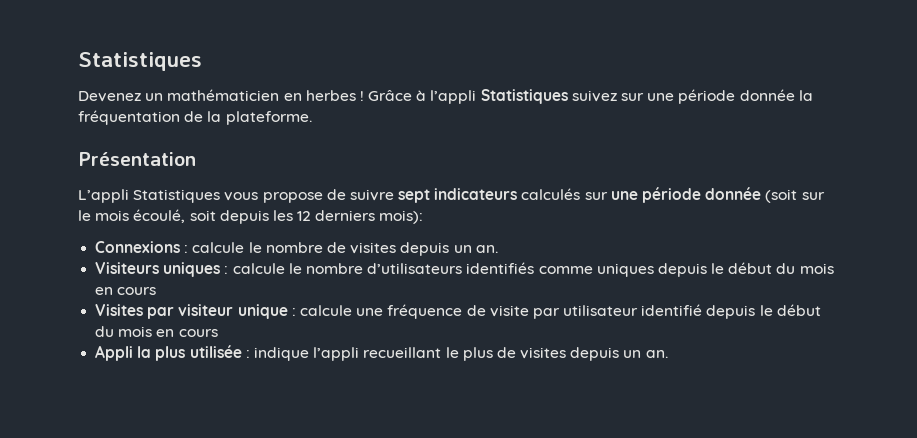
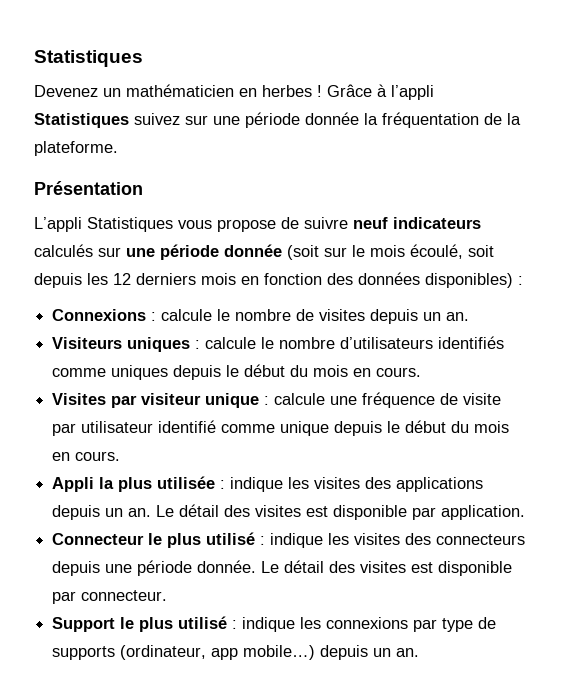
- L’appli Statistiques vous propose de suivre sept indicateurs calculés sur une période donnée (soit sur le mois écoulé, soit depuis les 12 derniers mois):
+ L’appli Statistiques vous propose de suivre neuf indicateurs calculés sur une période donnée (soit sur le mois écoulé, soit depuis les 12 derniers mois en fonction des données disponibles) :
- Visiteurs uniques : calcule le nombre d’utilisateurs identifiés comme uniques depuis le début du mois en cours
+ Visiteurs uniques : calcule le nombre d’utilisateurs identifiés comme uniques depuis le début du mois en cours.
- Visites par visiteur unique : calcule une fréquence de visite par utilisateur identifié depuis le début du mois en cours
+ Visites par visiteur unique : calcule une fréquence de visite par utilisateur identifié comme unique depuis le début du mois en cours.
- Appli la plus utilisée : indique l’appli recueillant le plus de visites depuis un an.
+ Appli la plus utilisée : indique les visites des applications depuis un an. Le détail des visites est disponible par application.
+ Connecteur le plus utilisé : indique les visites des connecteurs depuis une période donnée. Le détail des visites est disponible par connecteur.
+ Support le plus utilisé : indique les connexions par type de supports (ordinateur, app mobile…) depuis un an.

